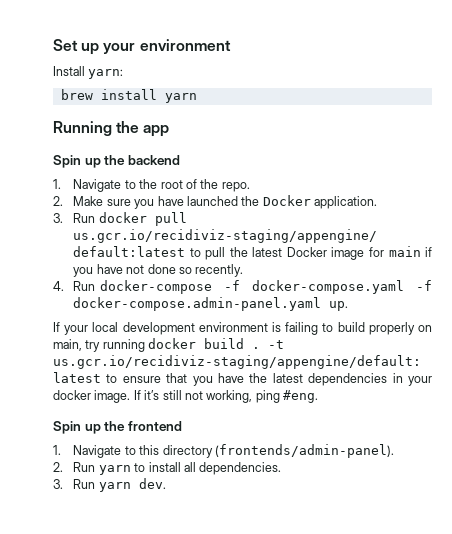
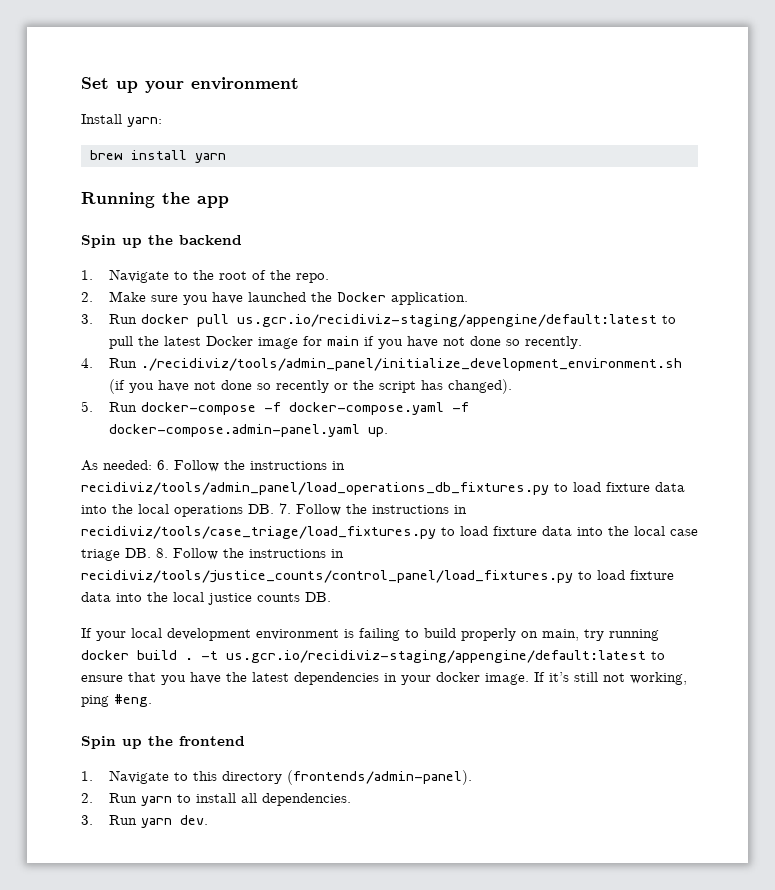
- 4. Run docker-compose -f docker-compose.yaml -f docker-compose.admin-panel.yaml up.
+ 4. Run ./recidiviz/tools/admin_panel/initialize_development_environment.sh (if you have not done so recently or the script has changed).
+ 5. Run docker-compose -f docker-compose.yaml -f docker-compose.admin-panel.yaml up.
+ As needed: 6. Follow the instructions in recidiviz/tools/admin_panel/load_operations_db_fixtures.py to load fixture data into the local operations DB. 7. Follow the instructions in recidiviz/tools/case_triage/load_fixtures.py to load fixture data into the local case triage DB. 8. Follow the instructions in recidiviz/tools/justice_counts/control_panel/load_fixtures.py to load fixture data into the local justice counts DB.

